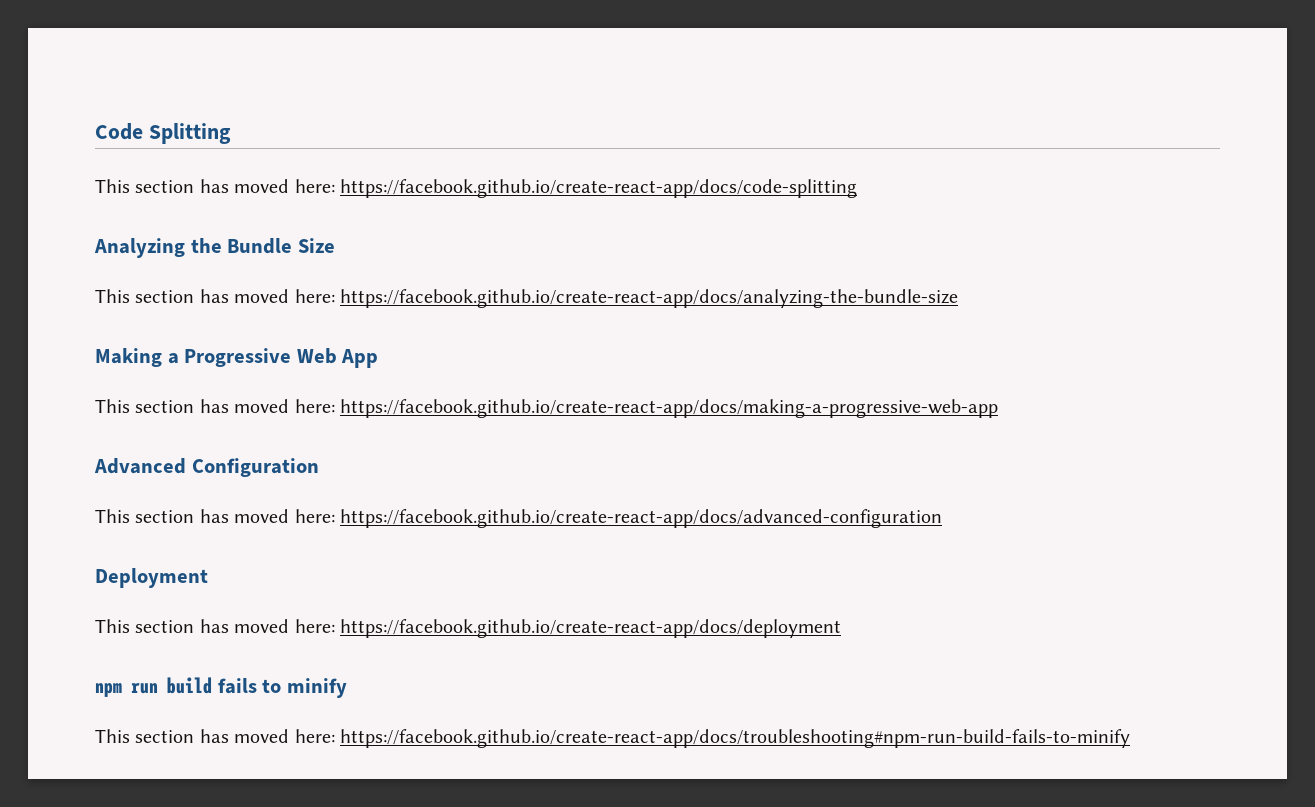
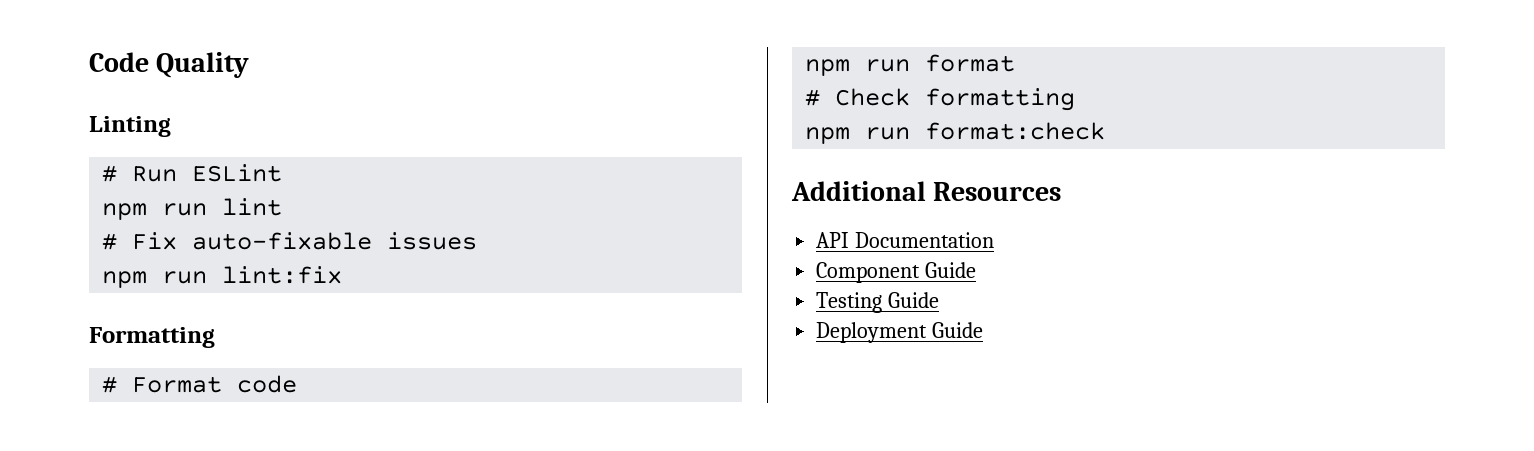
- Code Splitting
- This section has moved here: https://facebook.github.io/create-react-app/docs/code-splitting
- Analyzing the Bundle Size
- This section has moved here: https://facebook.github.io/create-react-app/docs/analyzing-the-bundle-size
- Making a Progressive Web App
- This section has moved here: https://facebook.github.io/create-react-app/docs/making-a-progressive-web-app
- Advanced Configuration
- This section has moved here: https://facebook.github.io/create-react-app/docs/advanced-configuration
- Deployment
- This section has moved here: https://facebook.github.io/create-react-app/docs/deployment
- npm run build fails to minify
- This section has moved here: https://facebook.github.io/create-react-app/docs/troubleshooting#npm-run-build-fails-to-minify
+ Code Quality
+ Linting
+ # Run ESLint
+ npm run lint
+ # Fix auto-fixable issues
+ npm run lint:fix
+ Formatting
+ # Format code
+ npm run format
+ # Check formatting
+ npm run format:check
+ Additional Resources
+ API Documentation
+ Component Guide
+ Testing Guide
+ Deployment Guide

